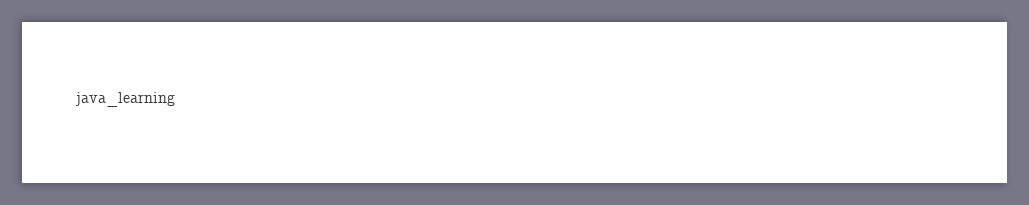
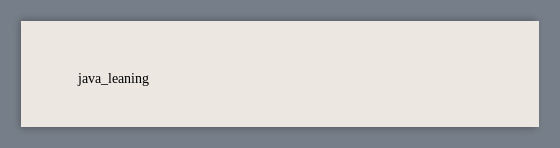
- java_learning
+ java_leaning

